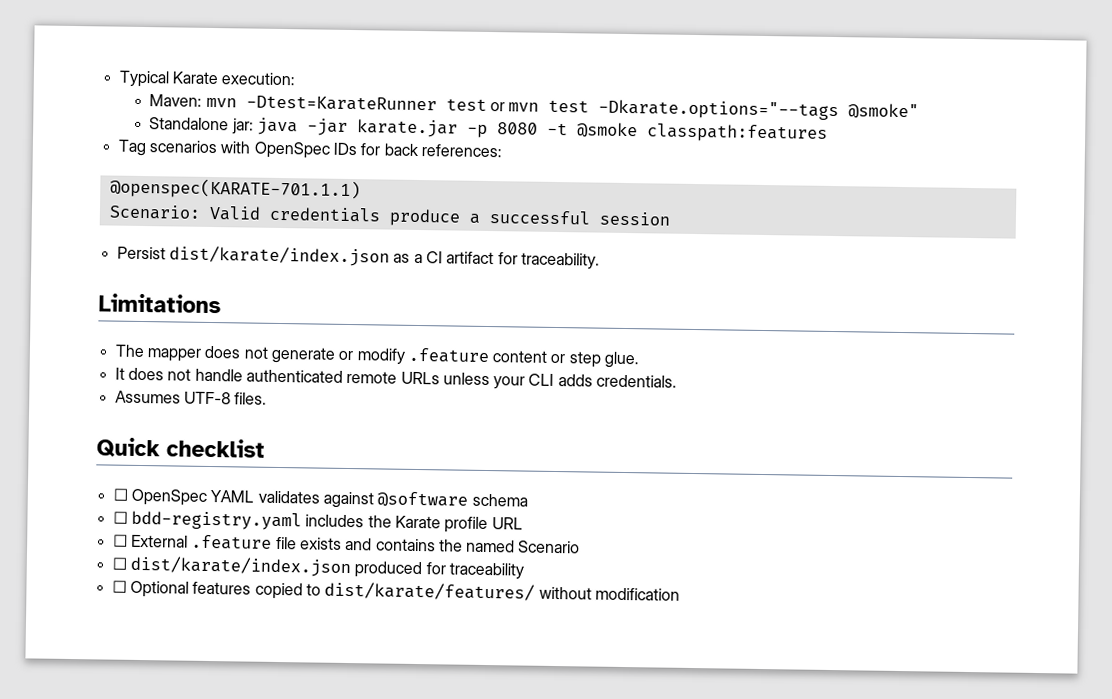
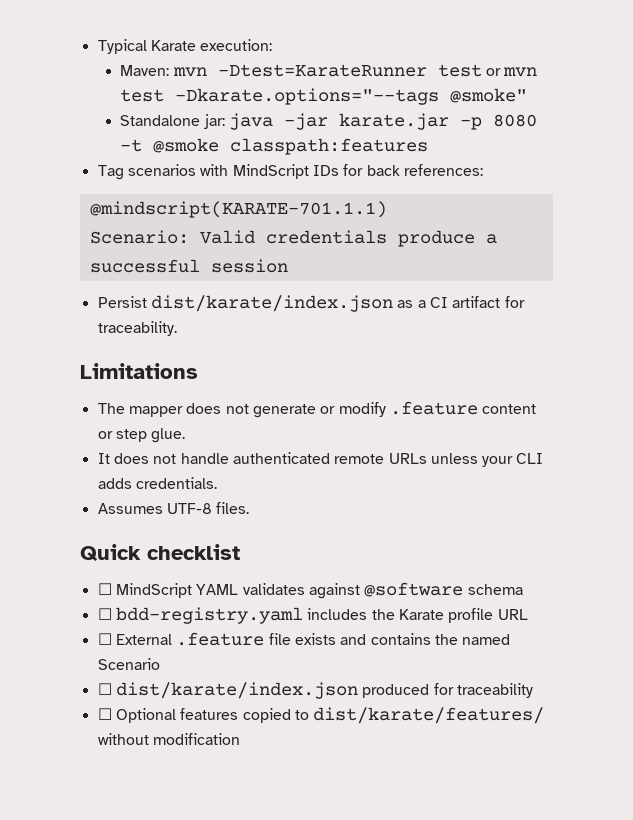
- Tag scenarios with OpenSpec IDs for back references:
+ Tag scenarios with MindScript IDs for back references:
- @openspec(KARATE-701.1.1)
+ @mindscript(KARATE-701.1.1)
- ☐ OpenSpec YAML validates against @software schema
+ ☐ MindScript YAML validates against @software schema

